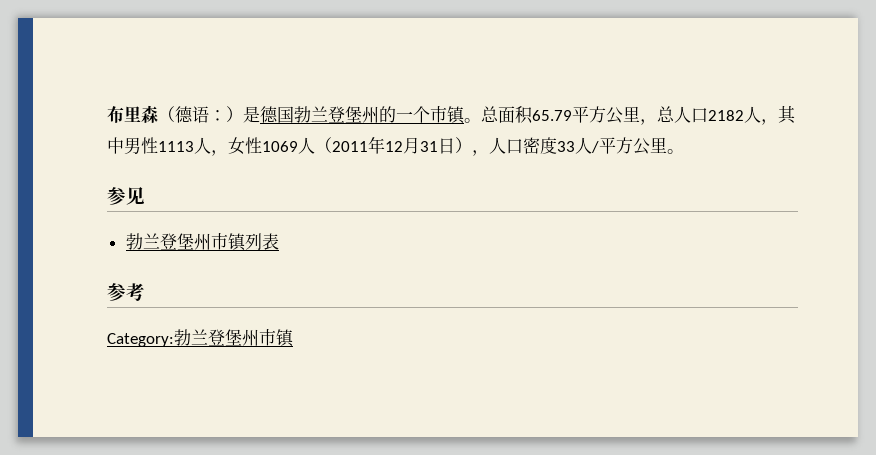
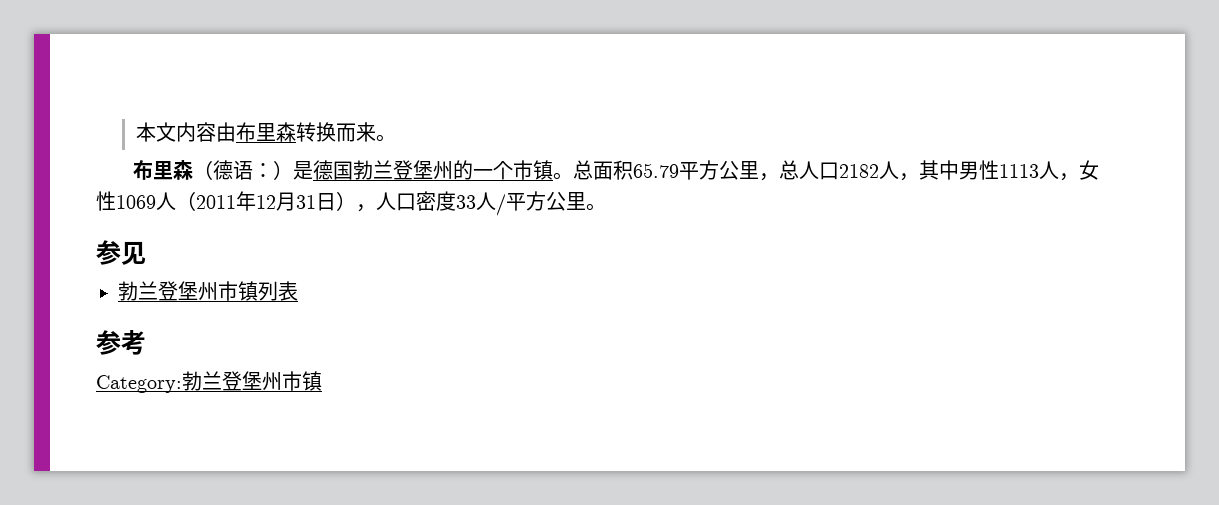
+ 本文内容由布里森转换而来。

